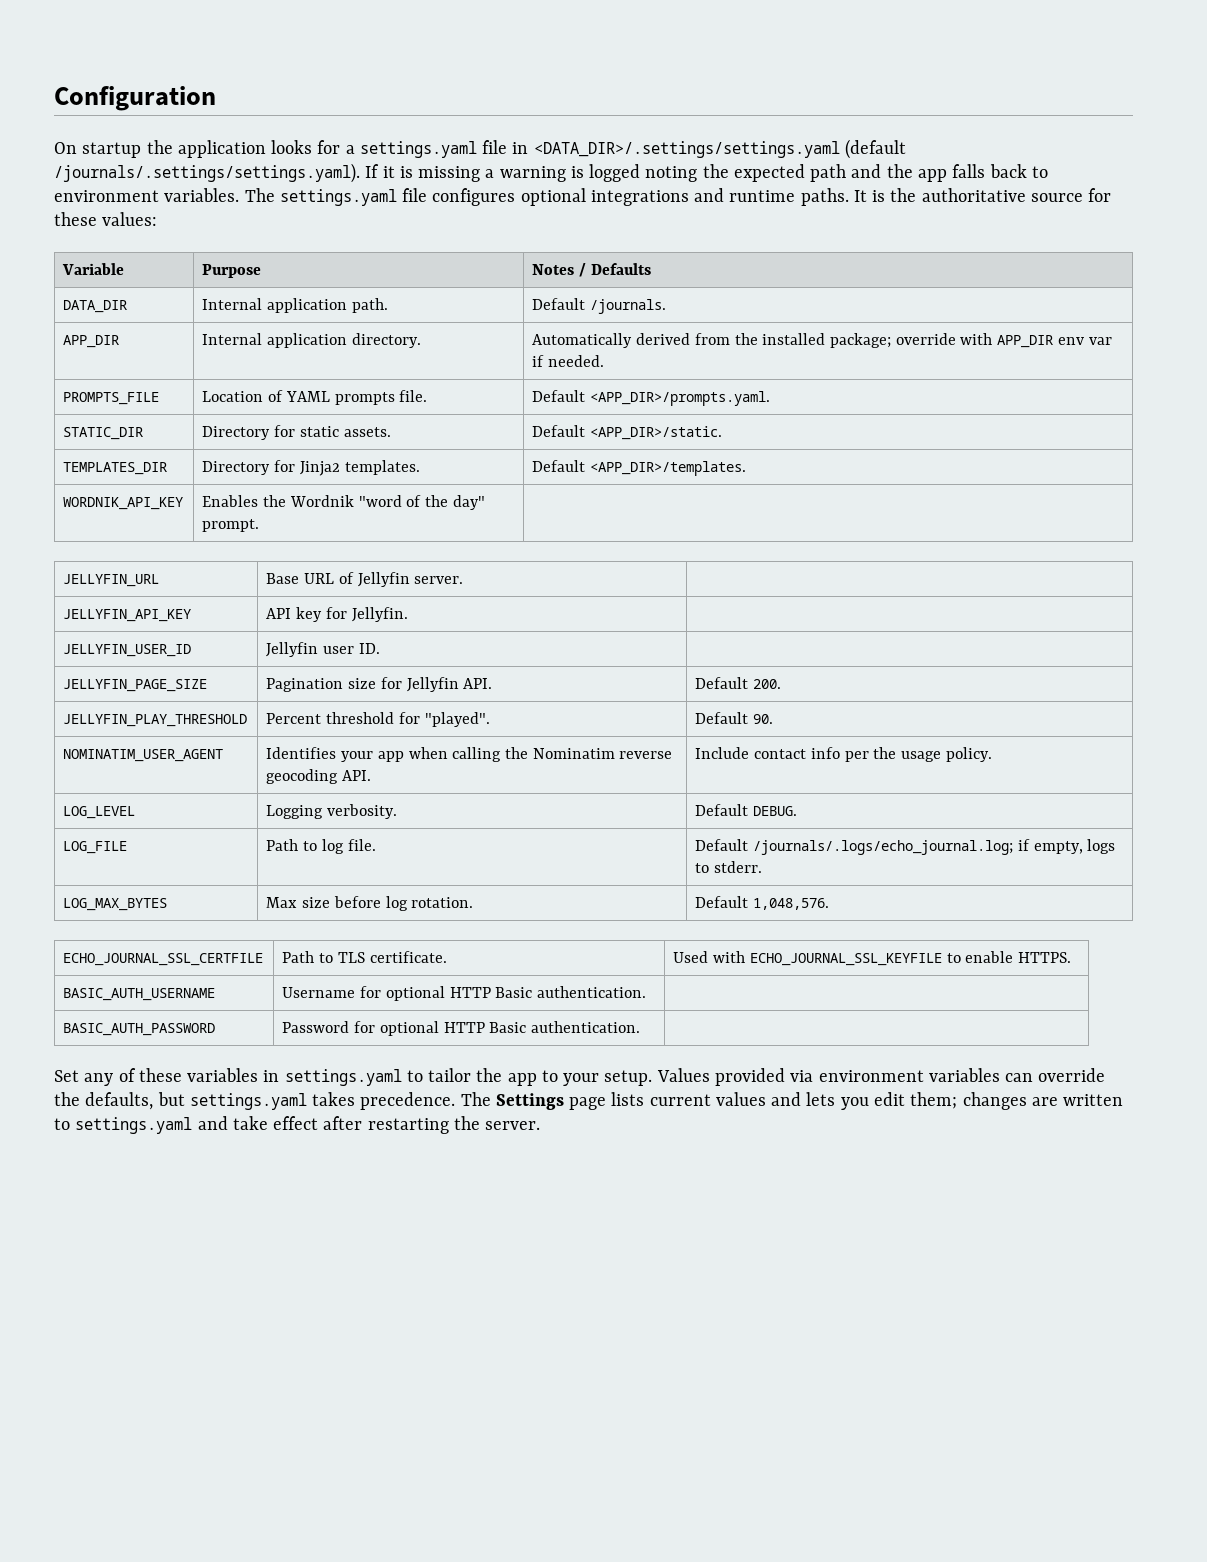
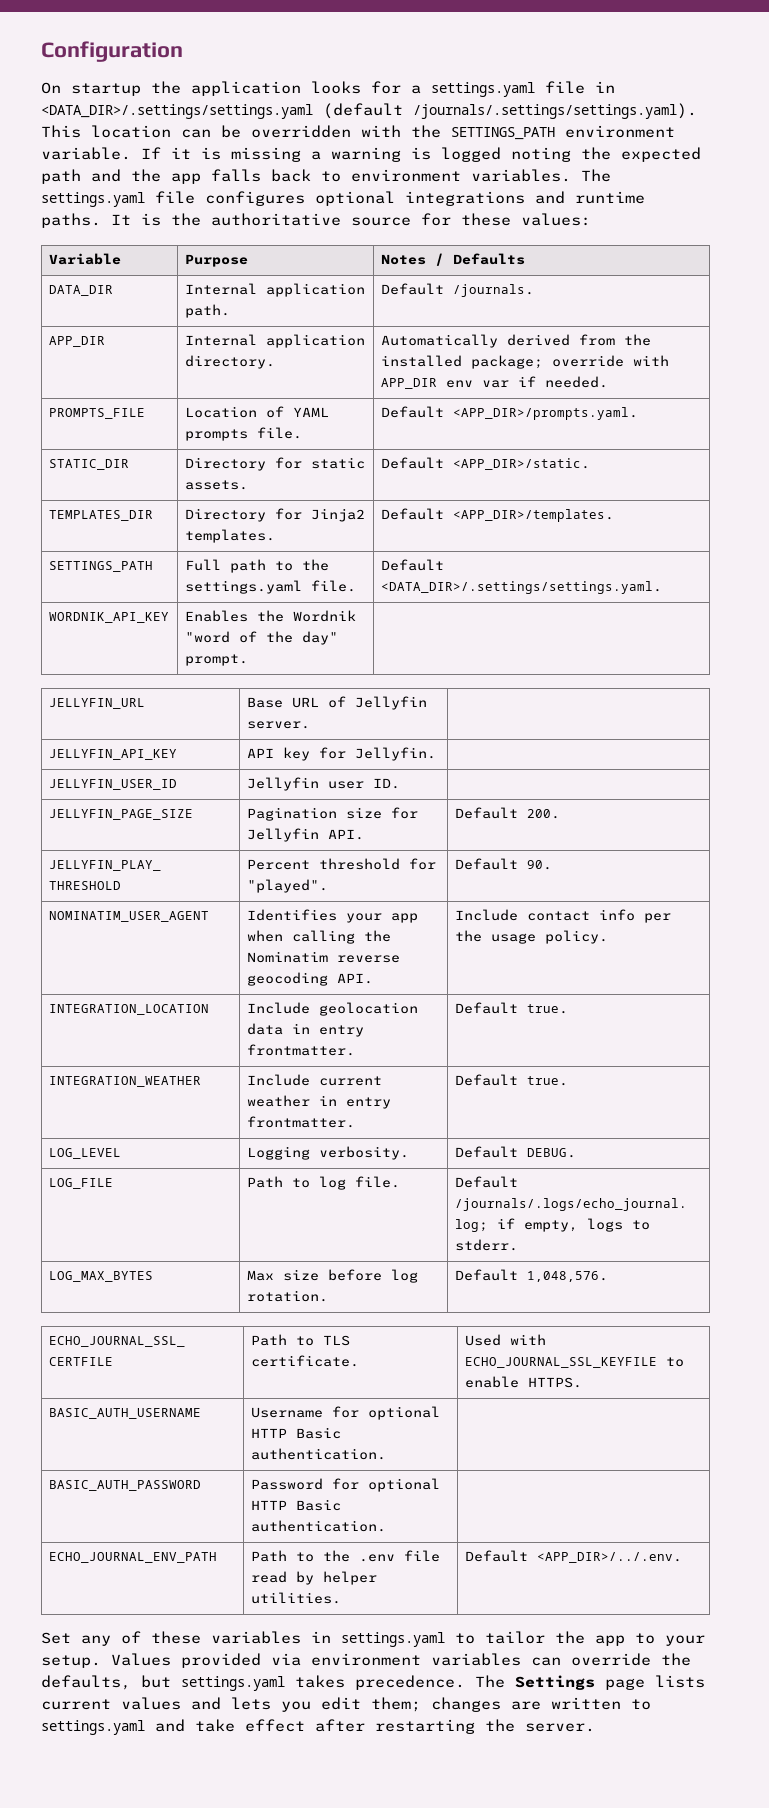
- On startup the application looks for a settings.yaml file in <DATA_DIR>/.settings/settings.yaml (default /journals/.settings/settings.yaml). If it is missing a warning is logged noting the expected path and the app falls back to environment variables.
+ On startup the application looks for a settings.yaml file in <DATA_DIR>/.settings/settings.yaml (default /journals/.settings/settings.yaml). This location can be overridden with the SETTINGS_PATH environment variable. If it is missing a warning is logged noting the expected path and the app falls back to environment variables.
+ SETTINGS_PATH | Full path to the settings.yaml file. | Default <DATA_DIR>/.settings/settings.yaml.
+ INTEGRATION_LOCATION | Include geolocation data in entry frontmatter. | Default true.
+ INTEGRATION_WEATHER | Include current weather in entry frontmatter. | Default true.
+ ECHO_JOURNAL_ENV_PATH | Path to the .env file read by helper utilities. | Default <APP_DIR>/../.env.

